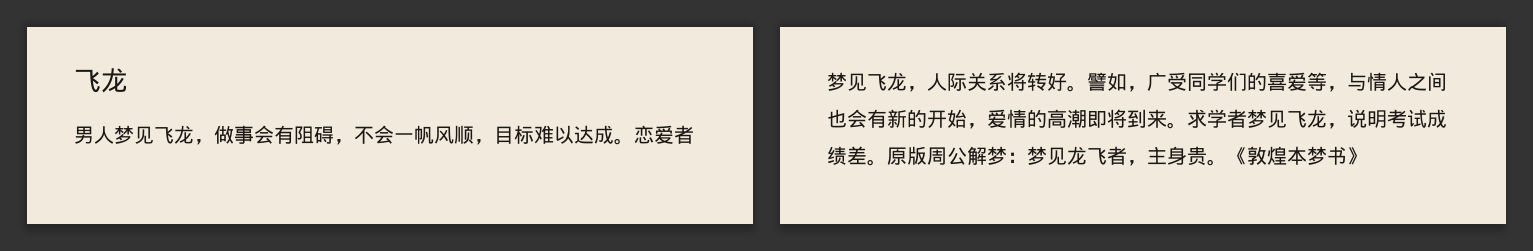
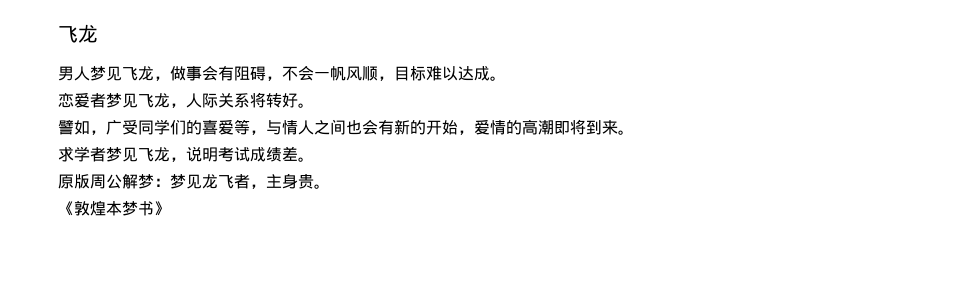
- 男人梦见飞龙，做事会有阻碍，不会一帆风顺，目标难以达成。恋爱者梦见飞龙，人际关系将转好。譬如，广受同学们的喜爱等，与情人之间也会有新的开始，爱情的高潮即将到来。求学者梦见飞龙，说明考试成绩差。原版周公解梦：梦见龙飞者，主身贵。《敦煌本梦书》
+ 男人梦见飞龙，做事会有阻碍，不会一帆风顺，目标难以达成。
+ 恋爱者梦见飞龙，人际关系将转好。
+ 譬如，广受同学们的喜爱等，与情人之间也会有新的开始，爱情的高潮即将到来。
+ 求学者梦见飞龙，说明考试成绩差。
+ 原版周公解梦：梦见龙飞者，主身贵。
+ 《敦煌本梦书》

